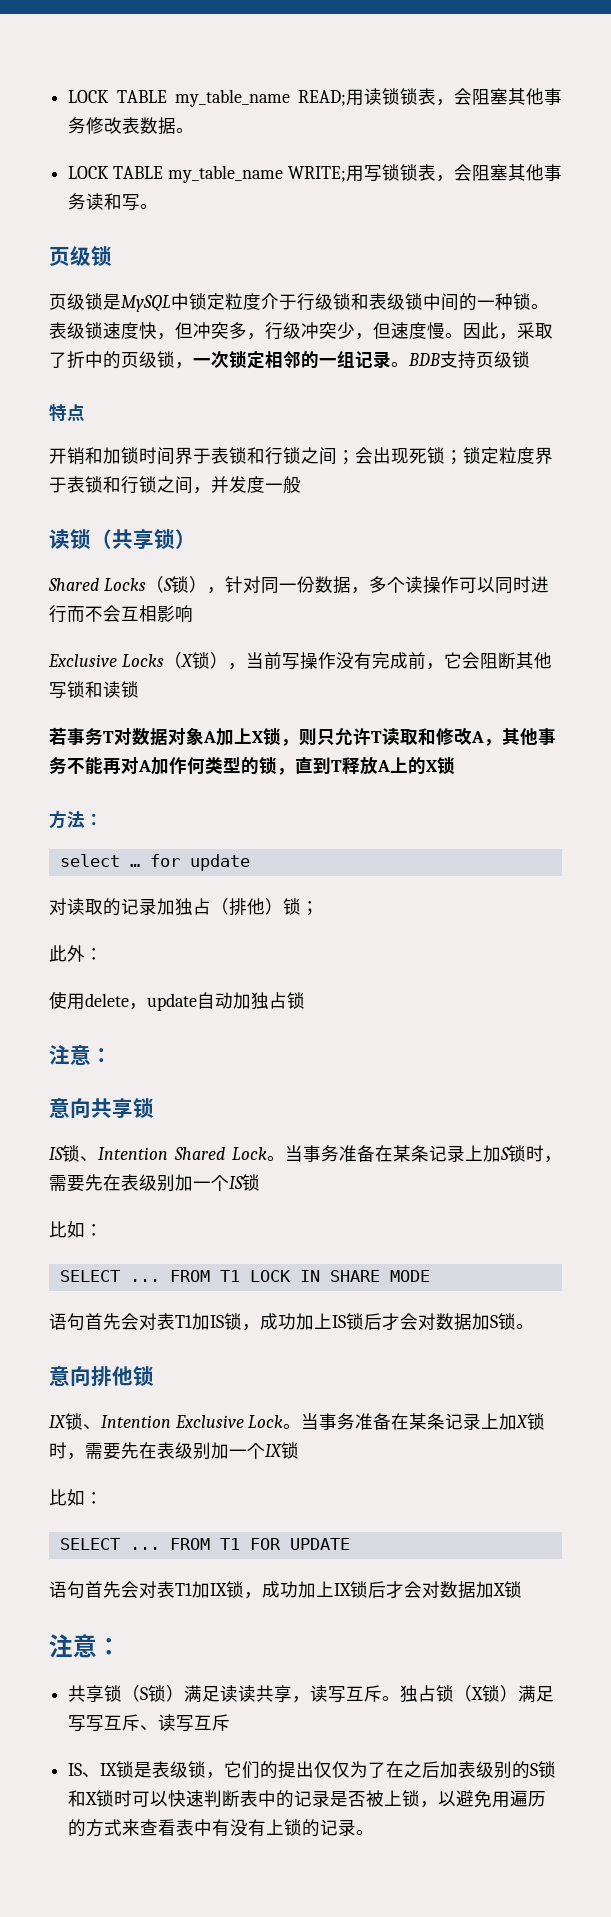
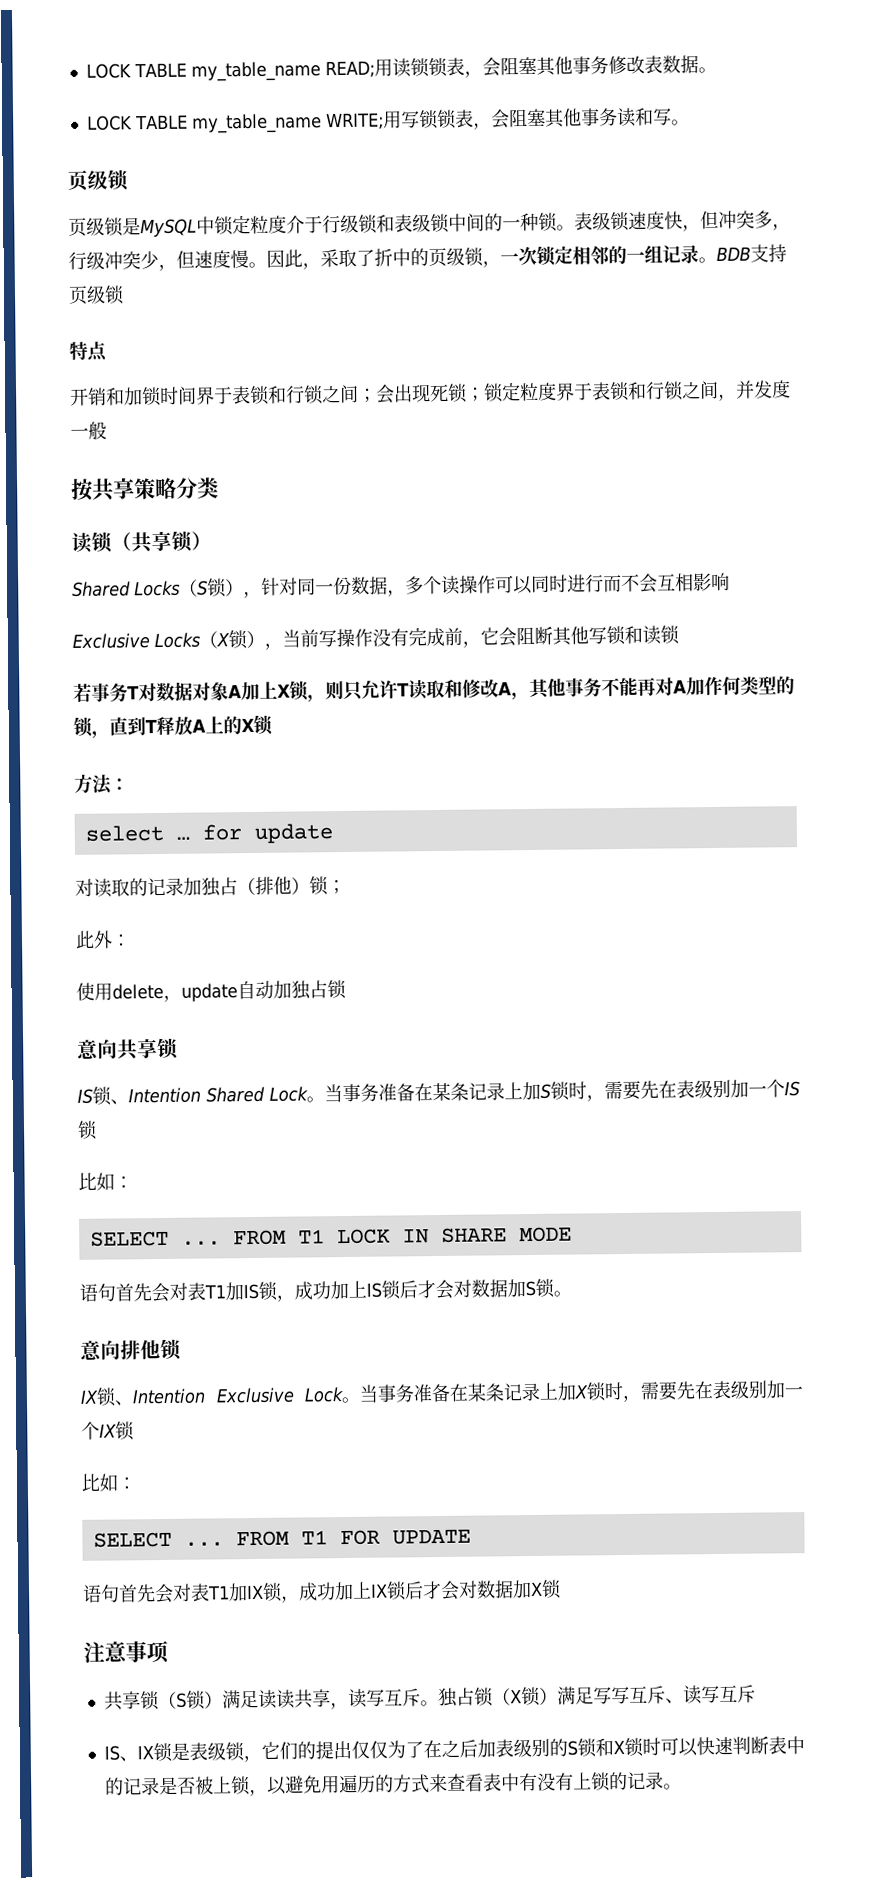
+ 按共享策略分类
  使用delete，update自动加独占锁
- 注意：
  语句首先会对表T1加IX锁，成功加上IX锁后才会对数据加X锁
- 注意：
+ 注意事项

